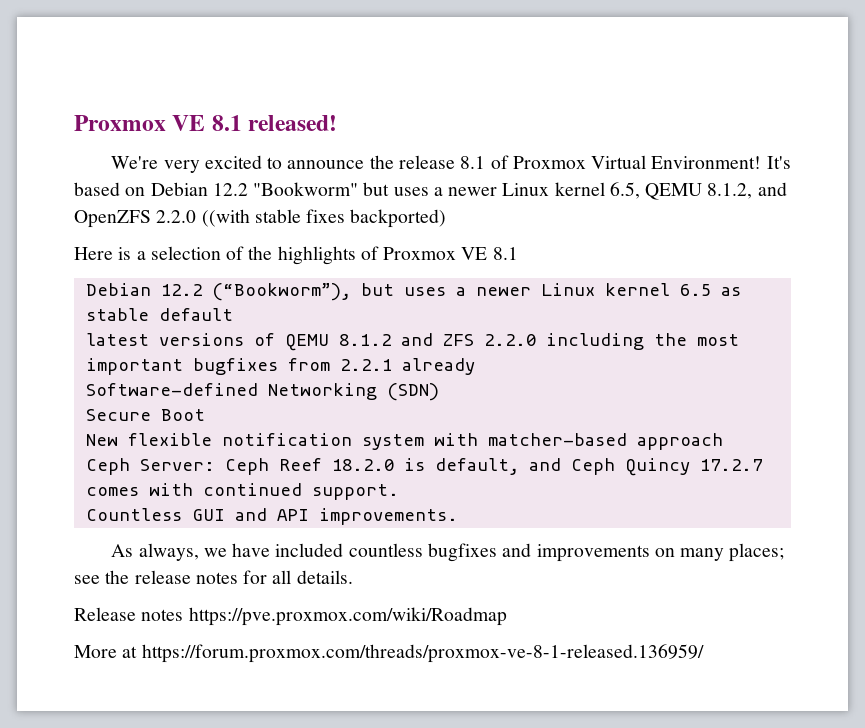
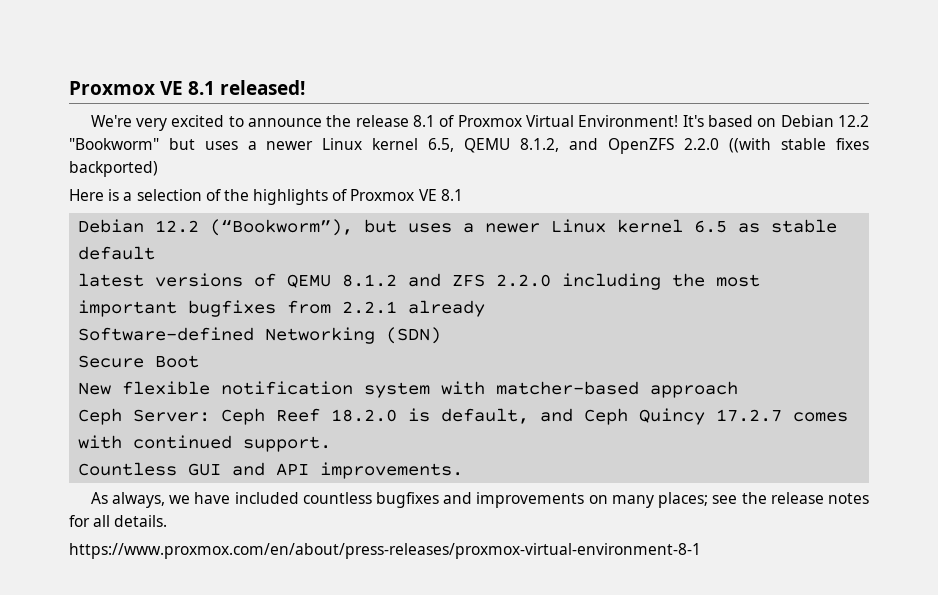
- Release notes https://pve.proxmox.com/wiki/Roadmap
- More at https://forum.proxmox.com/threads/proxmox-ve-8-1-released.136959/
+ https://www.proxmox.com/en/about/press-releases/proxmox-virtual-environment-8-1

